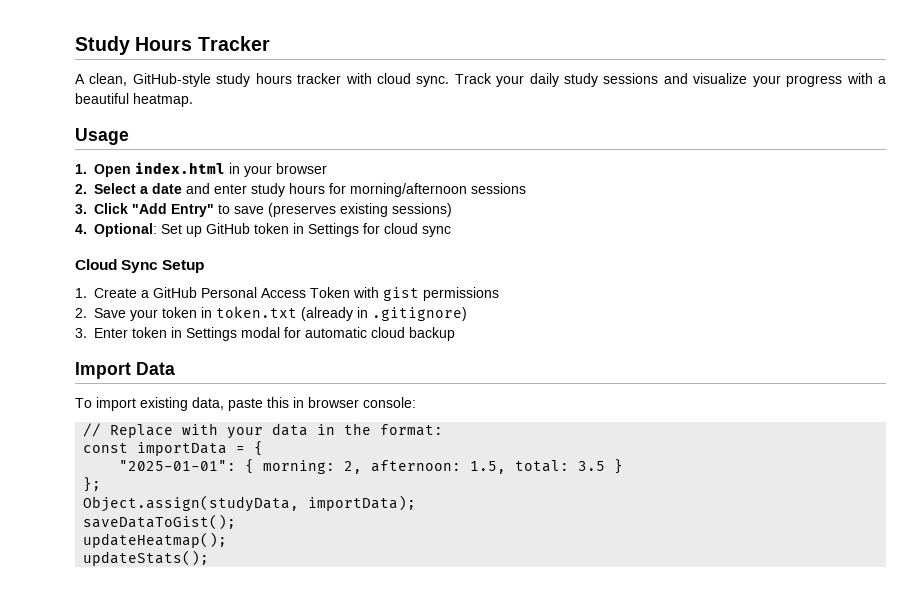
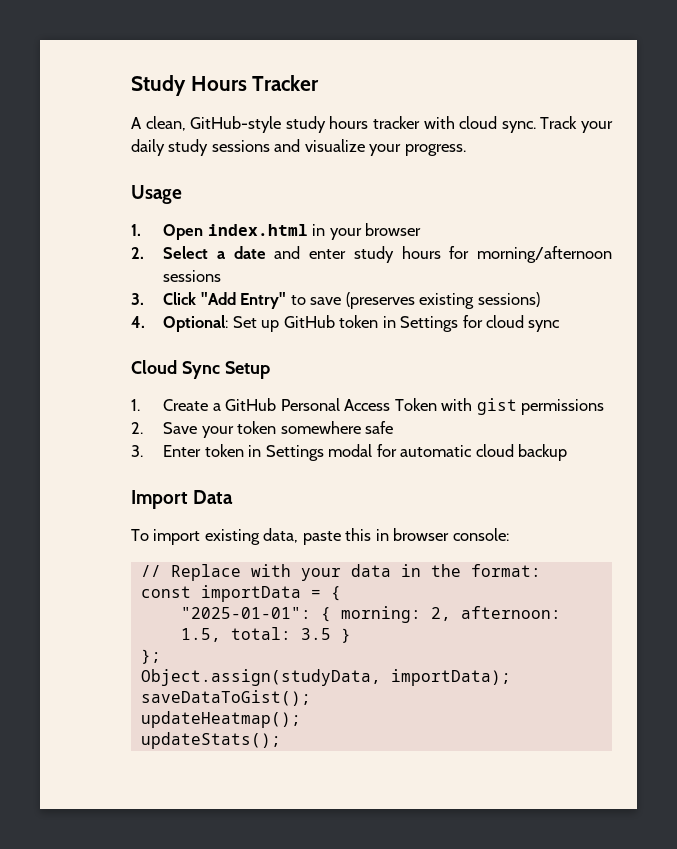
- Track your daily study sessions and visualize your progress with a beautiful heatmap.
+ Track your daily study sessions and visualize your progress.
- 2. Save your token in token.txt (already in .gitignore)
+ 2. Save your token somewhere safe

